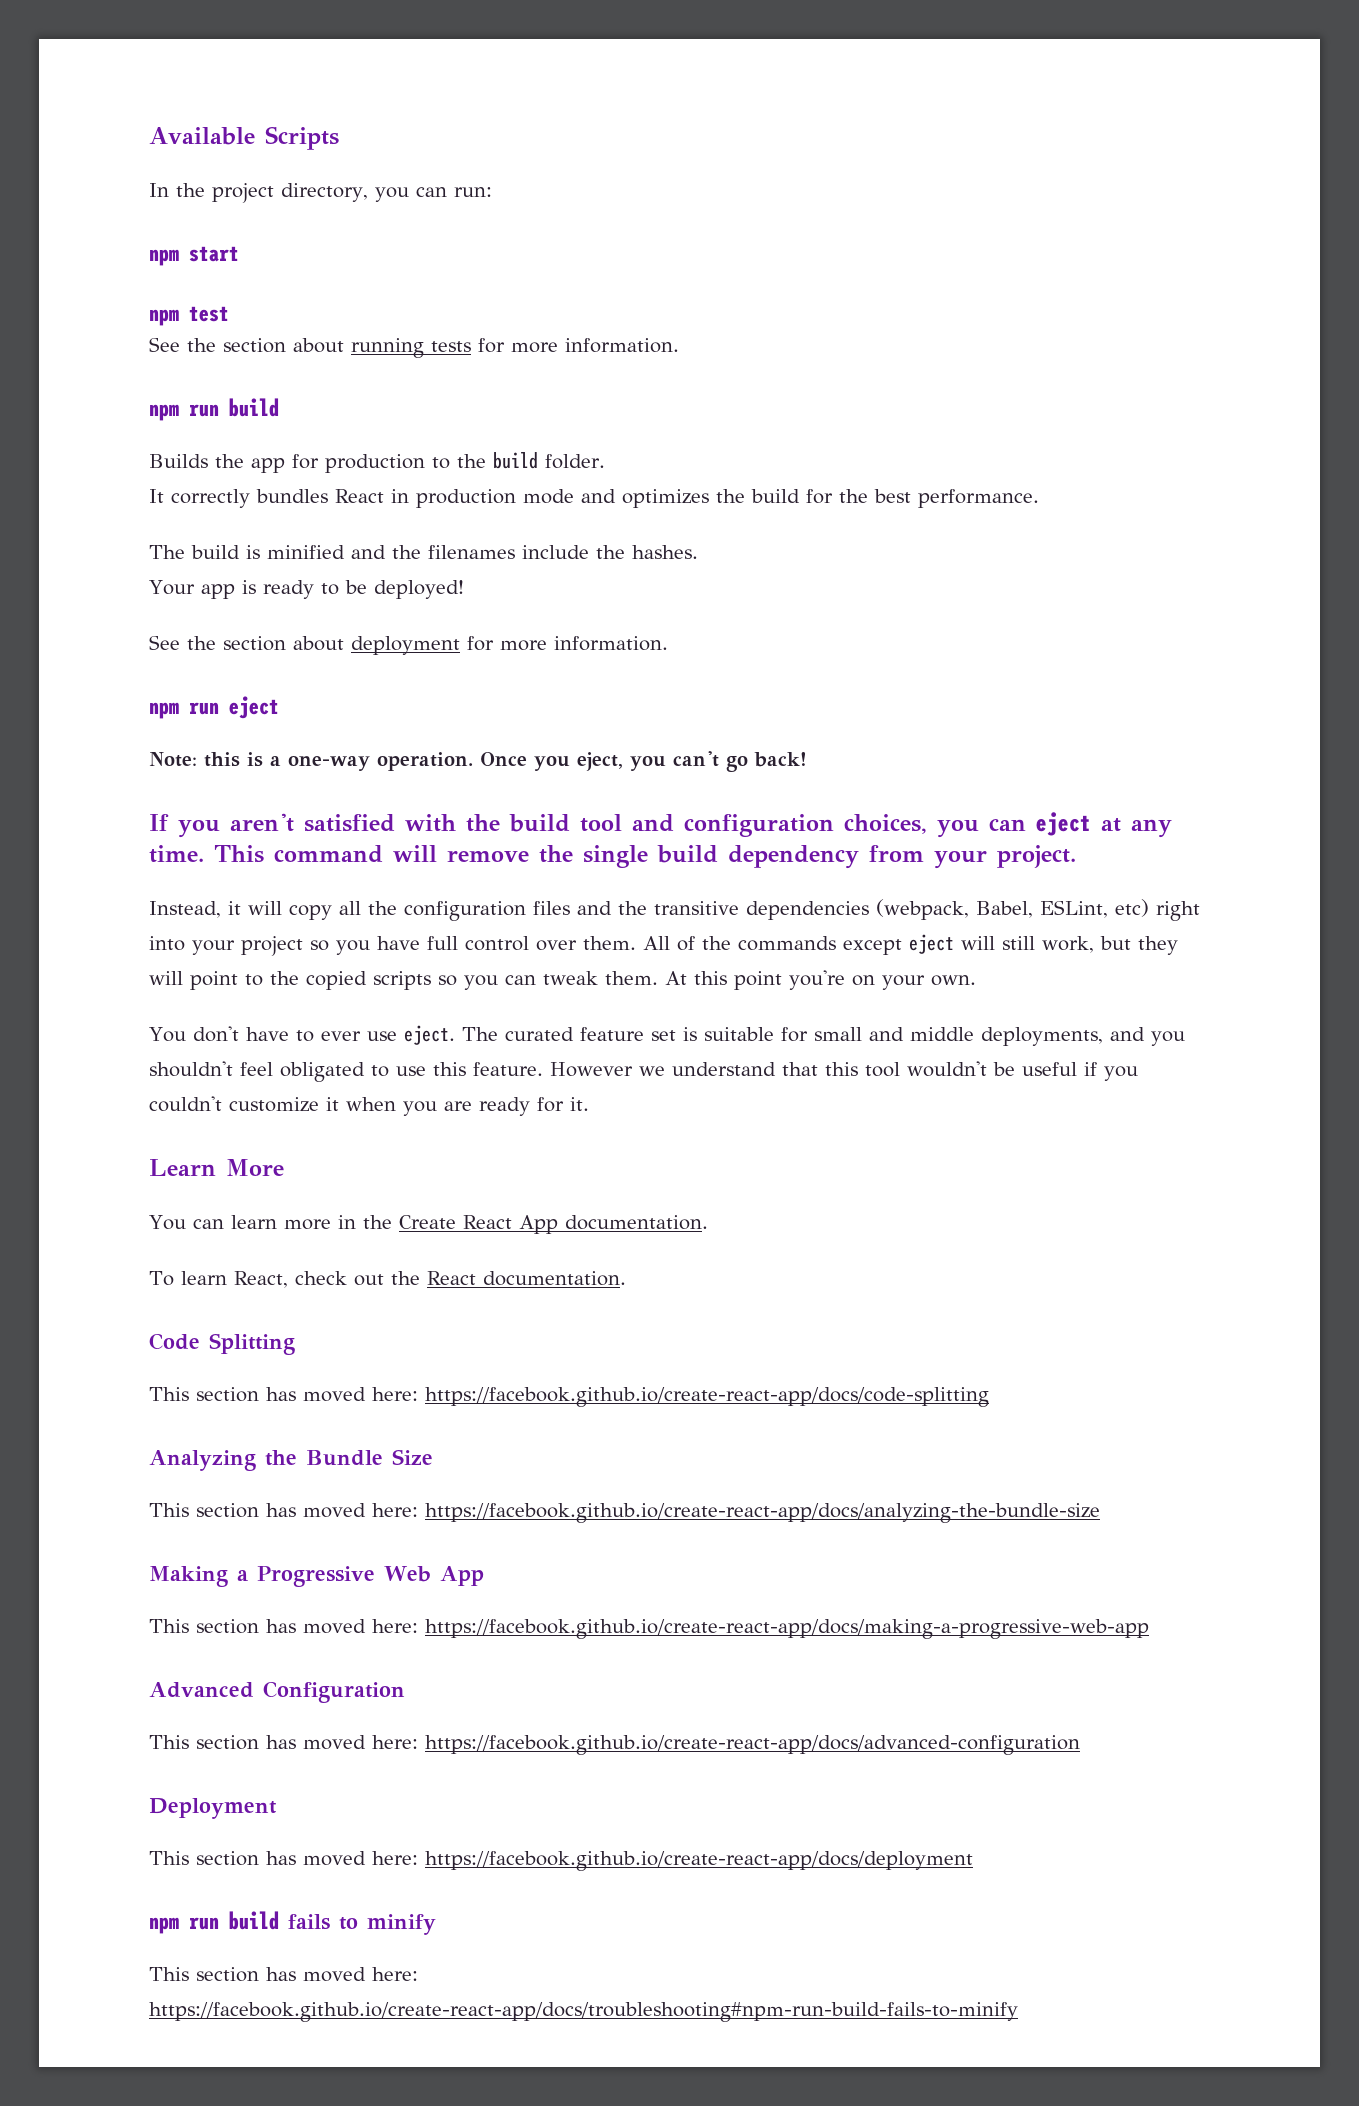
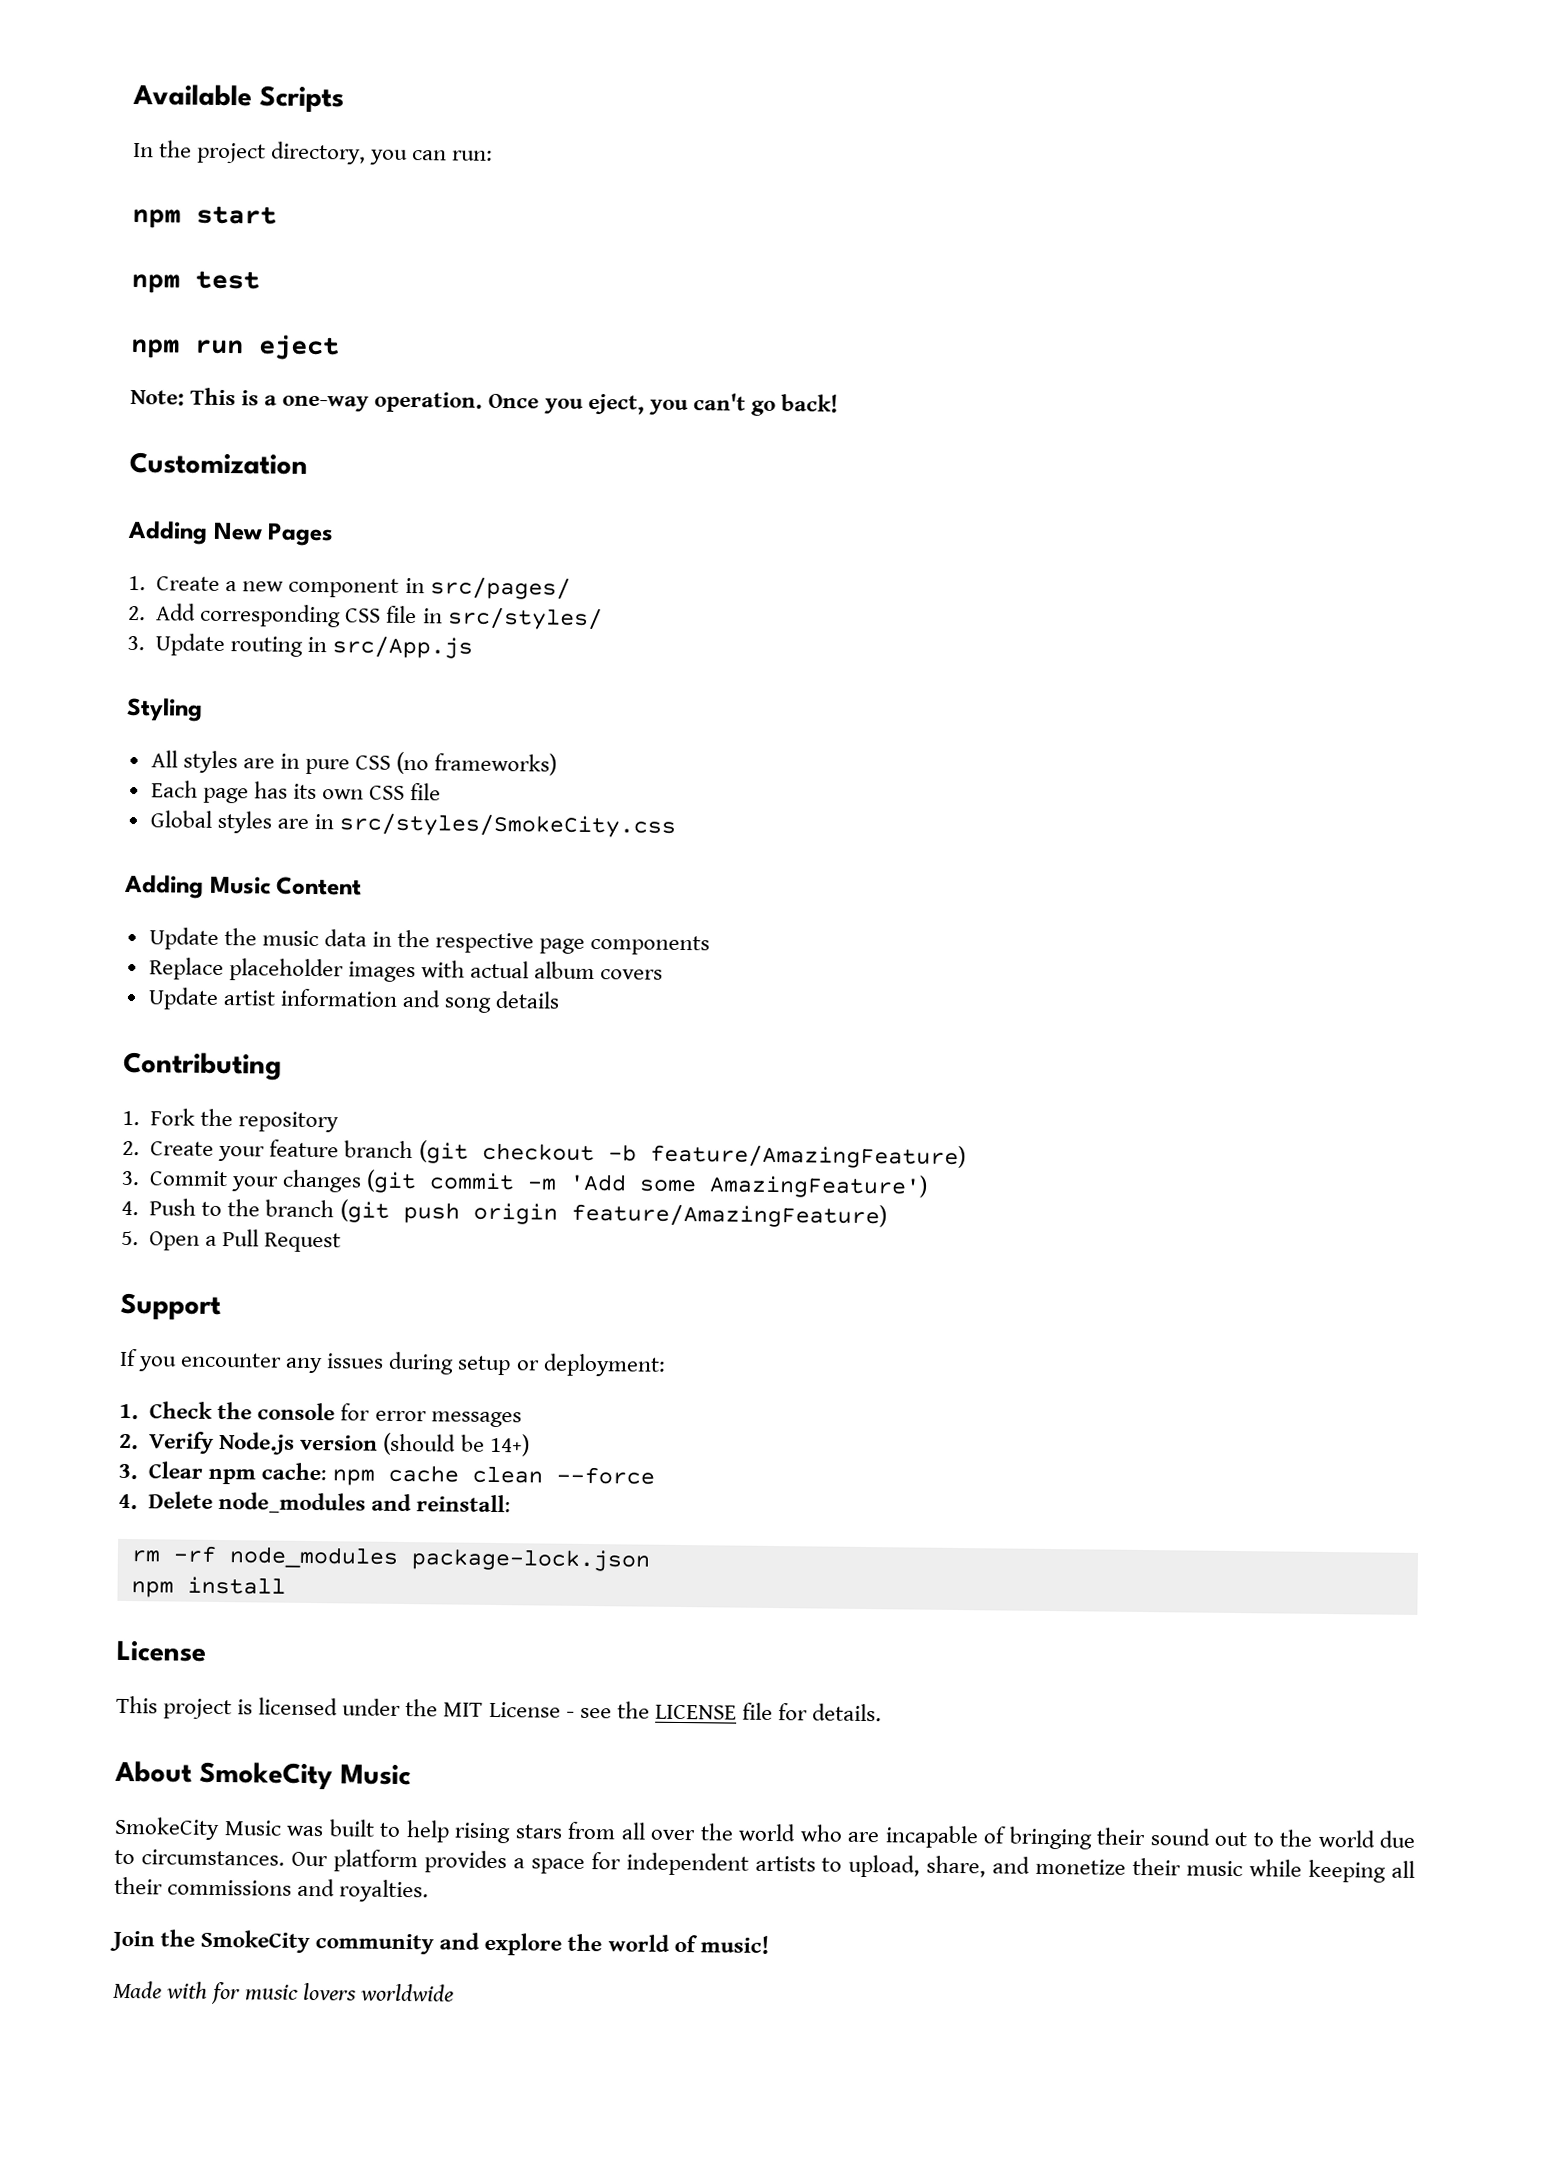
- See the section about running tests for more information.
- npm run build
- Builds the app for production to the build folder.
- It correctly bundles React in production mode and optimizes the build for the best performance.
- The build is minified and the filenames include the hashes.
- Your app is ready to be deployed!
- See the section about deployment for more information.
- Note: this is a one-way operation.
+ Note: This is a one-way operation.
- If you aren't satisfied with the build tool and configuration choices, you can eject at any time. This command will remove the single build dependency from your project.
- Instead, it will copy all the configuration files and the transitive dependencies (webpack, Babel, ESLint, etc) right into your project so you have full control over them. All of the commands except eject will still work, but they will point to the copied scripts so you can tweak them. At this point you're on your own.
- You don't have to ever use eject. The curated feature set is suitable for small and middle deployments, and you shouldn't feel obligated to use this feature. However we understand that this tool wouldn't be useful if you couldn't customize it when you are ready for it.
- Learn More
- You can learn more in the Create React App documentation.
- To learn React, check out the React documentation.
- Code Splitting
- This section has moved here: https://facebook.github.io/create-react-app/docs/code-splitting
- Analyzing the Bundle Size
- This section has moved here: https://facebook.github.io/create-react-app/docs/analyzing-the-bundle-size
- Making a Progressive Web App
- This section has moved here: https://facebook.github.io/create-react-app/docs/making-a-progressive-web-app
- Advanced Configuration
- This section has moved here: https://facebook.github.io/create-react-app/docs/advanced-configuration
- Deployment
- This section has moved here: https://facebook.github.io/create-react-app/docs/deployment
- npm run build fails to minify
- This section has moved here: https://facebook.github.io/create-react-app/docs/troubleshooting#npm-run-build-fails-to-minify
+ Customization
+ Adding New Pages
+ 1. Create a new component in src/pages/
+ 2. Add corresponding CSS file in src/styles/
+ 3. Update routing in src/App.js
+ Styling
+ All styles are in pure CSS (no frameworks)
+ Each page has its own CSS file
+ Global styles are in src/styles/SmokeCity.css
+ Adding Music Content
+ Update the music data in the respective page components
+ Replace placeholder images with actual album covers
+ Update artist information and song details
+ Contributing
+ 1. Fork the repository
+ 2. Create your feature branch (git checkout -b feature/AmazingFeature)
+ 3. Commit your changes (git commit -m 'Add some AmazingFeature')
+ 4. Push to the branch (git push origin feature/AmazingFeature)
+ 5. Open a Pull Request
+ Support
+ If you encounter any issues during setup or deployment:
+ 1. Check the console for error messages
+ 2. Verify Node.js version (should be 14+)
+ 3. Clear npm cache: npm cache clean --force
+ 4. Delete node_modules and reinstall:
+ rm -rf node_modules package-lock.json
+ npm install
+ License
+ This project is licensed under the MIT License - see the LICENSE file for details.
+ About SmokeCity Music
+ SmokeCity Music was built to help rising stars from all over the world who are incapable of bringing their sound out to the world due to circumstances. Our platform provides a space for independent artists to upload, share, and monetize their music while keeping all their commissions and royalties.
+ Join the SmokeCity community and explore the world of music!
+ Made with for music lovers worldwide

